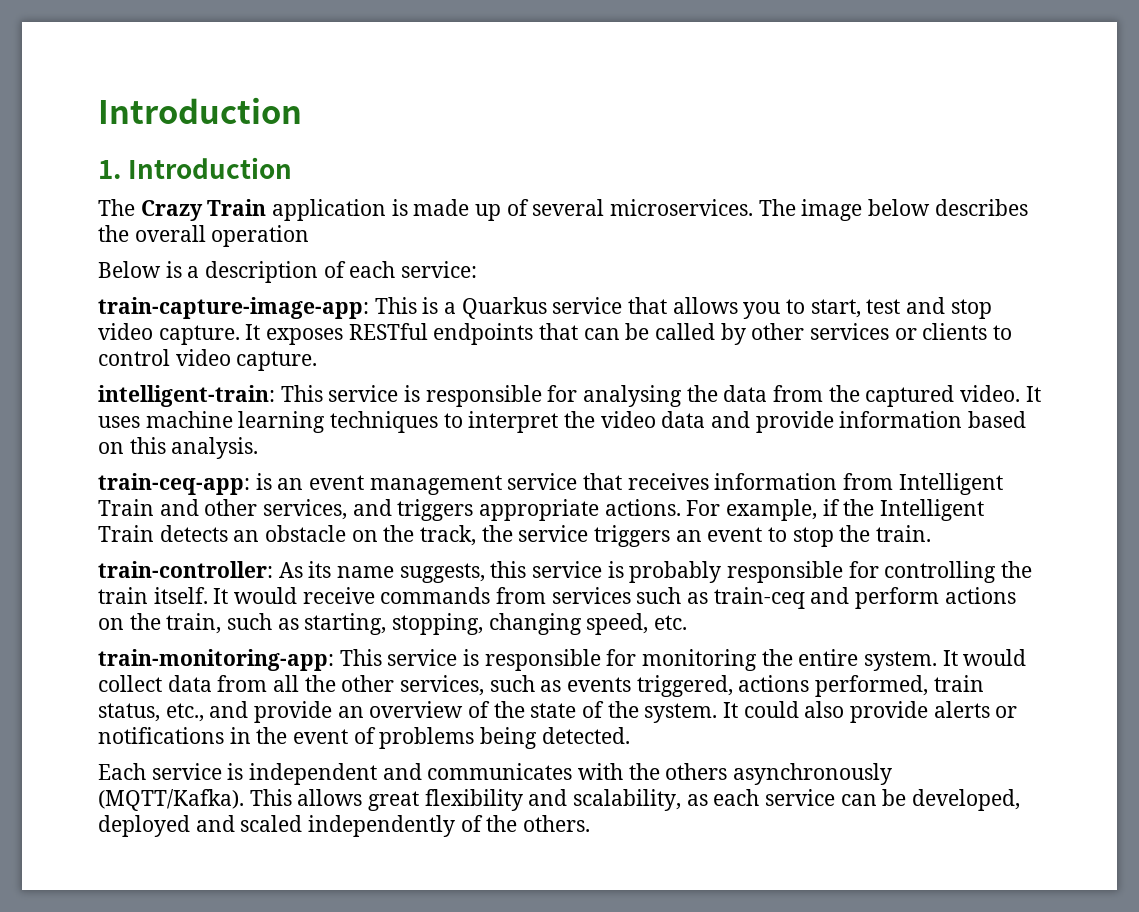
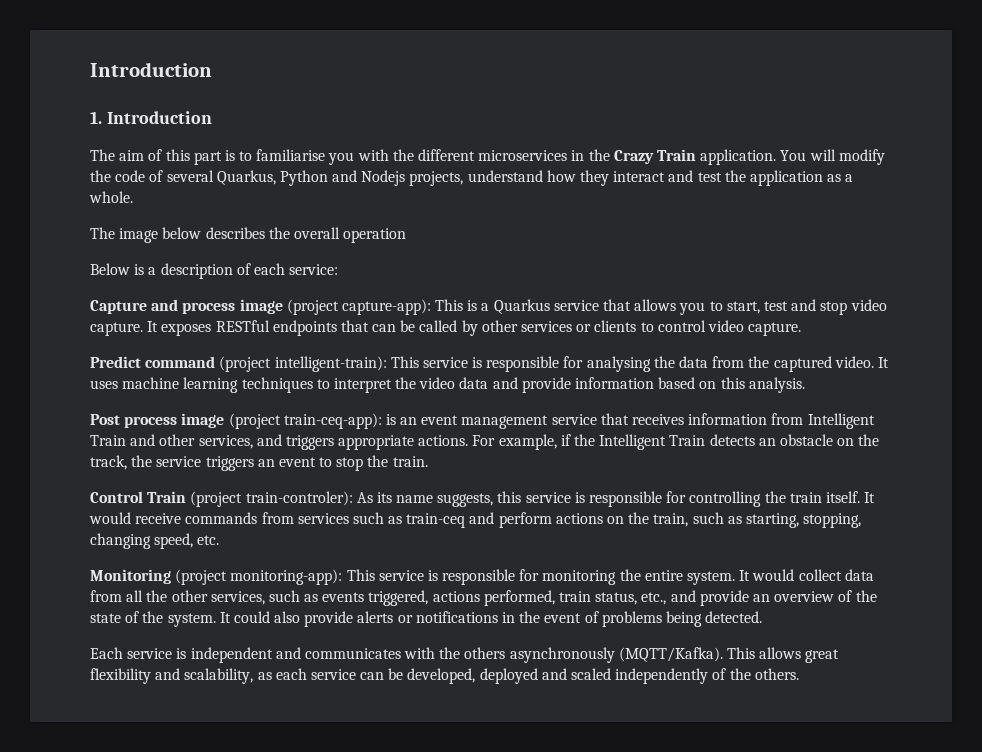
- The Crazy Train application is made up of several microservices. The image below describes the overall operation
+ The aim of this part is to familiarise you with the different microservices in the Crazy Train application. You will modify the code of several Quarkus, Python and Nodejs projects, understand how they interact and test the application as a whole.
+ The image below describes the overall operation
- train-capture-image-app: This is a Quarkus service that allows you to start, test and stop video capture.
+ Capture and process image (project capture-app): This is a Quarkus service that allows you to start, test and stop video capture.
- intelligent-train: This service is responsible for analysing the data from the captured video.
+ Predict command (project intelligent-train): This service is responsible for analysing the data from the captured video.
- train-ceq-app: is an event management service that receives information from Intelligent Train and other services, and triggers appropriate actions.
+ Post process image (project train-ceq-app): is an event management service that receives information from Intelligent Train and other services, and triggers appropriate actions.
- train-controller: As its name suggests, this service is probably responsible for controlling the train itself.
+ Control Train (project train-controler): As its name suggests, this service is responsible for controlling the train itself.
- train-monitoring-app: This service is responsible for monitoring the entire system.
+ Monitoring (project monitoring-app): This service is responsible for monitoring the entire system.

